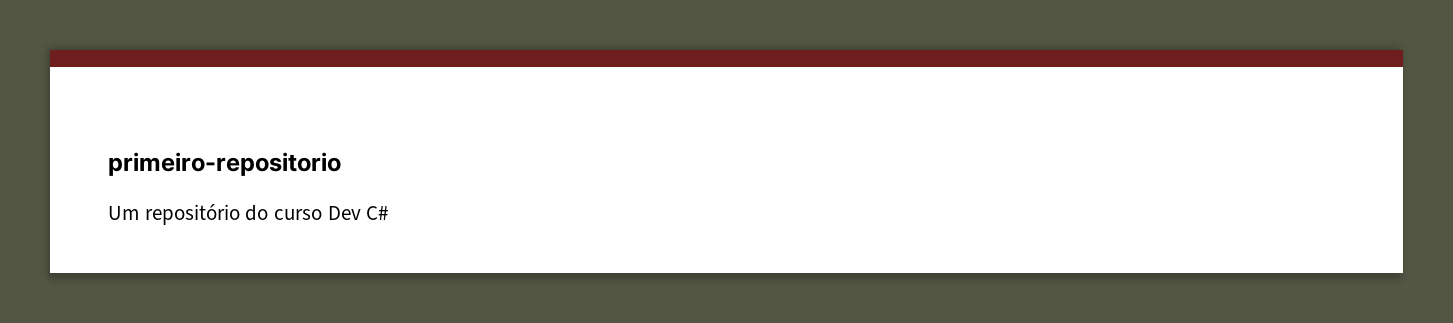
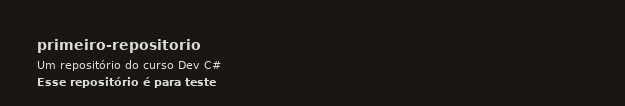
+ Esse repositório é para teste

